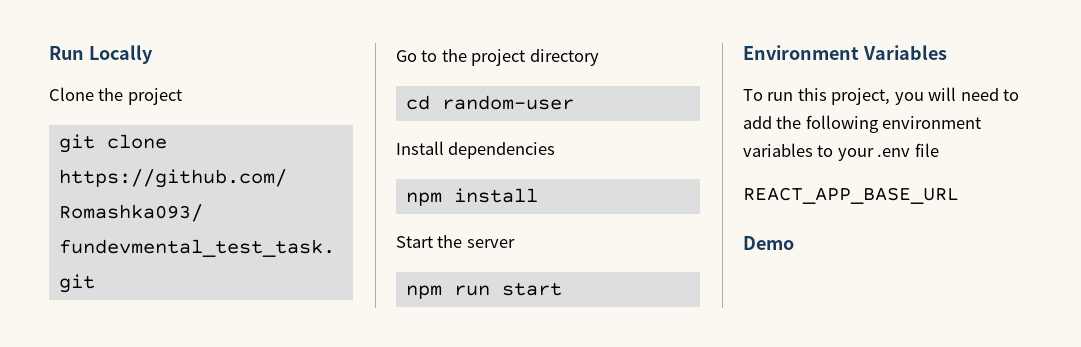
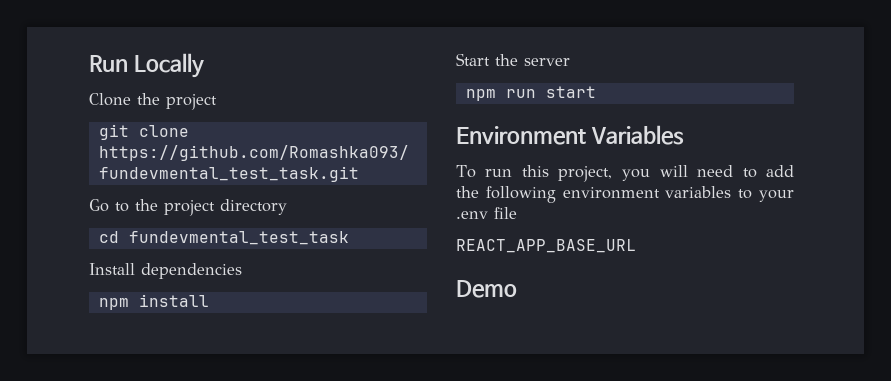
- cd random-user
+ cd fundevmental_test_task

